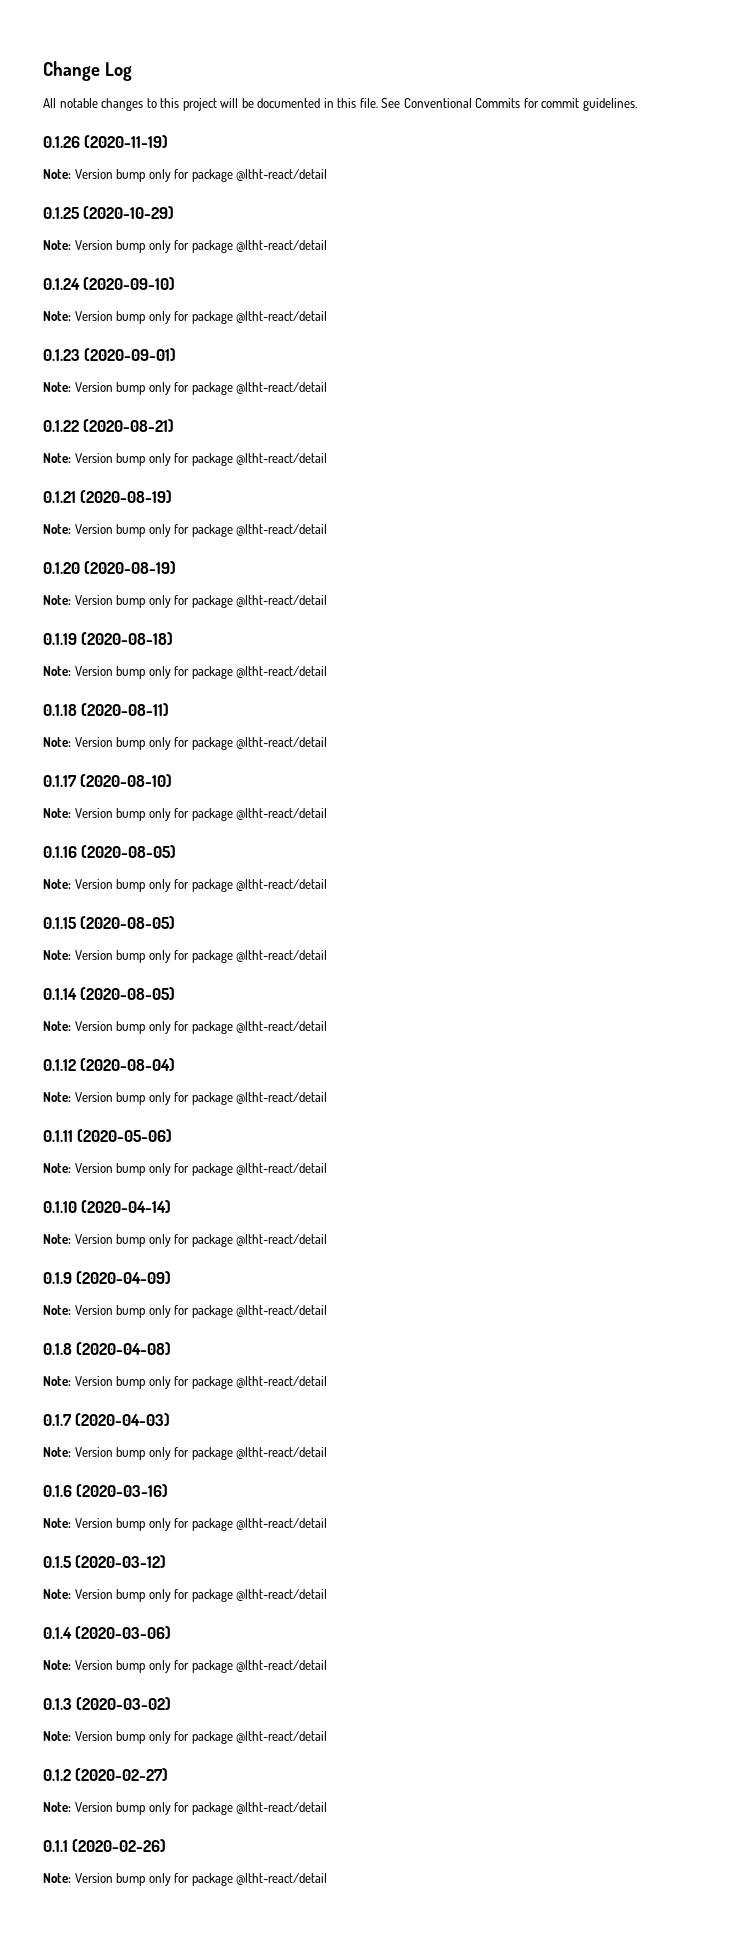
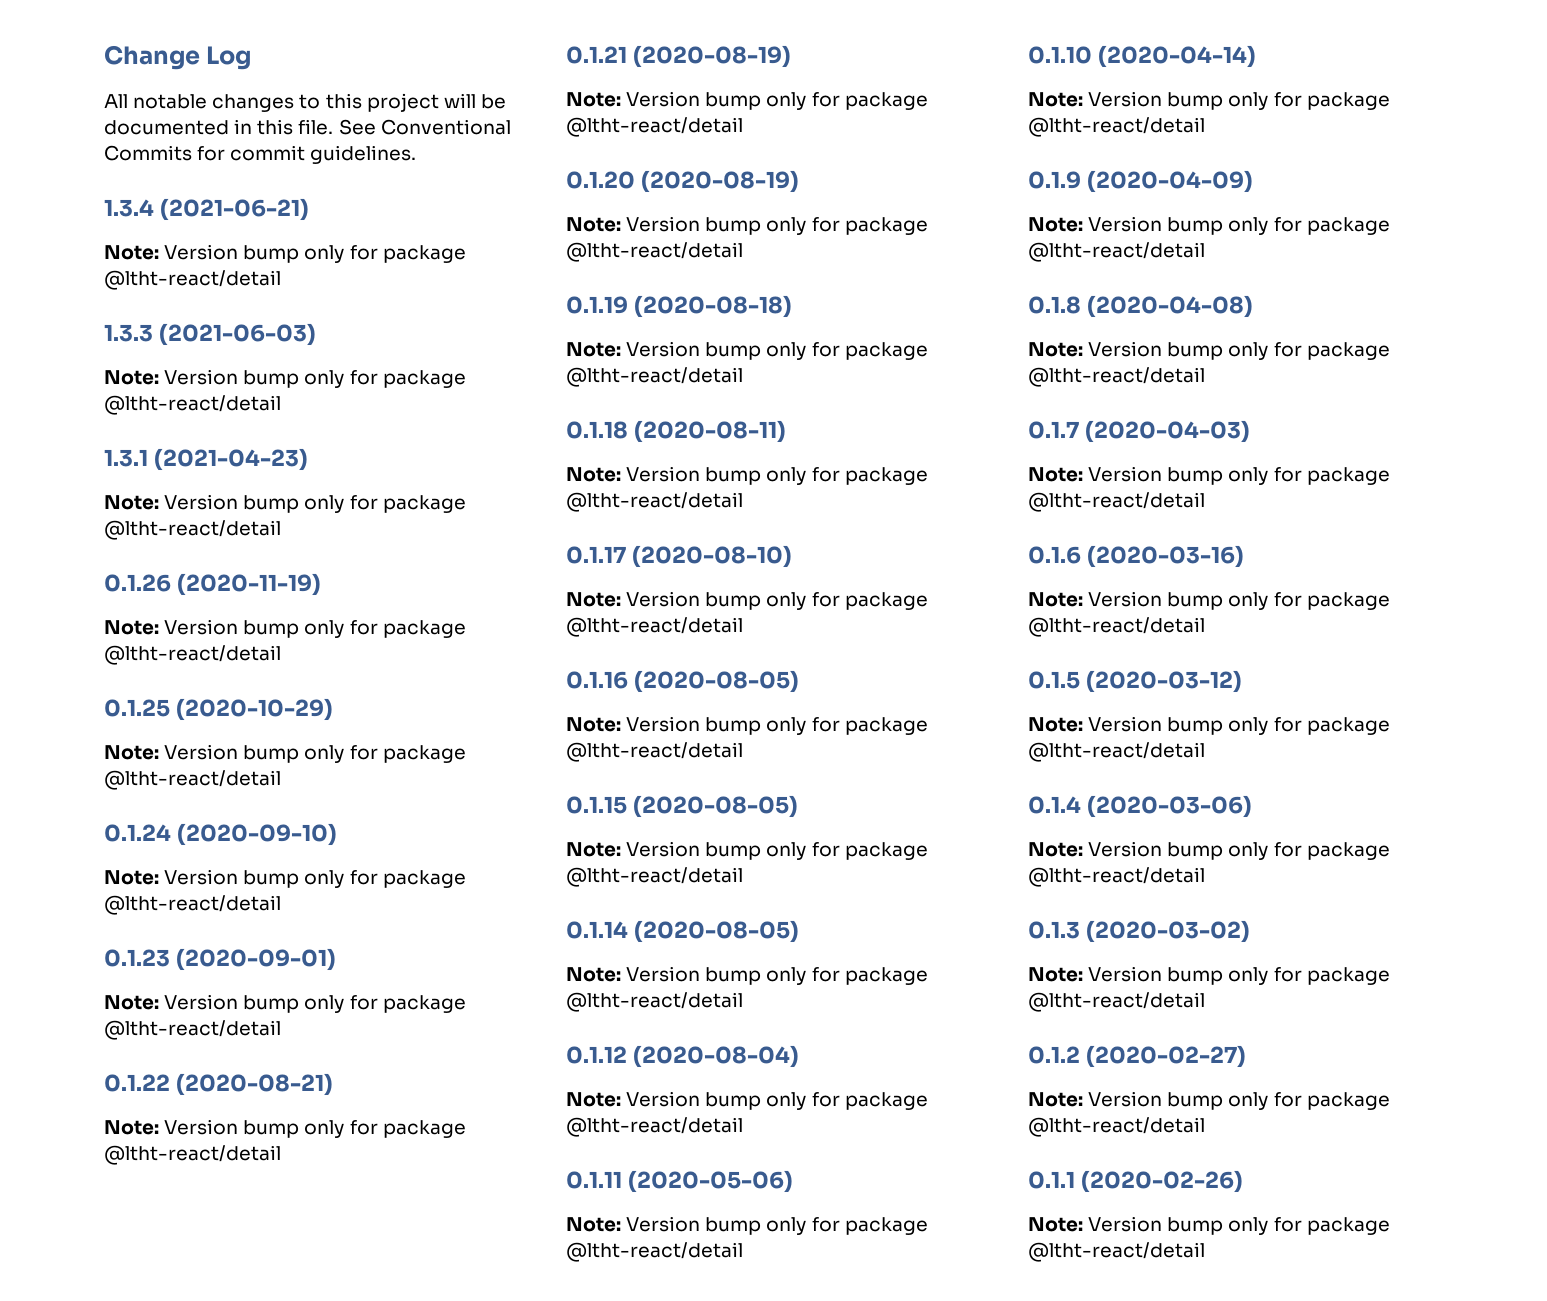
+ 1.3.4 (2021-06-21)
+ Note: Version bump only for package @ltht-react/detail
+ 1.3.3 (2021-06-03)
+ Note: Version bump only for package @ltht-react/detail
+ 1.3.1 (2021-04-23)
+ Note: Version bump only for package @ltht-react/detail

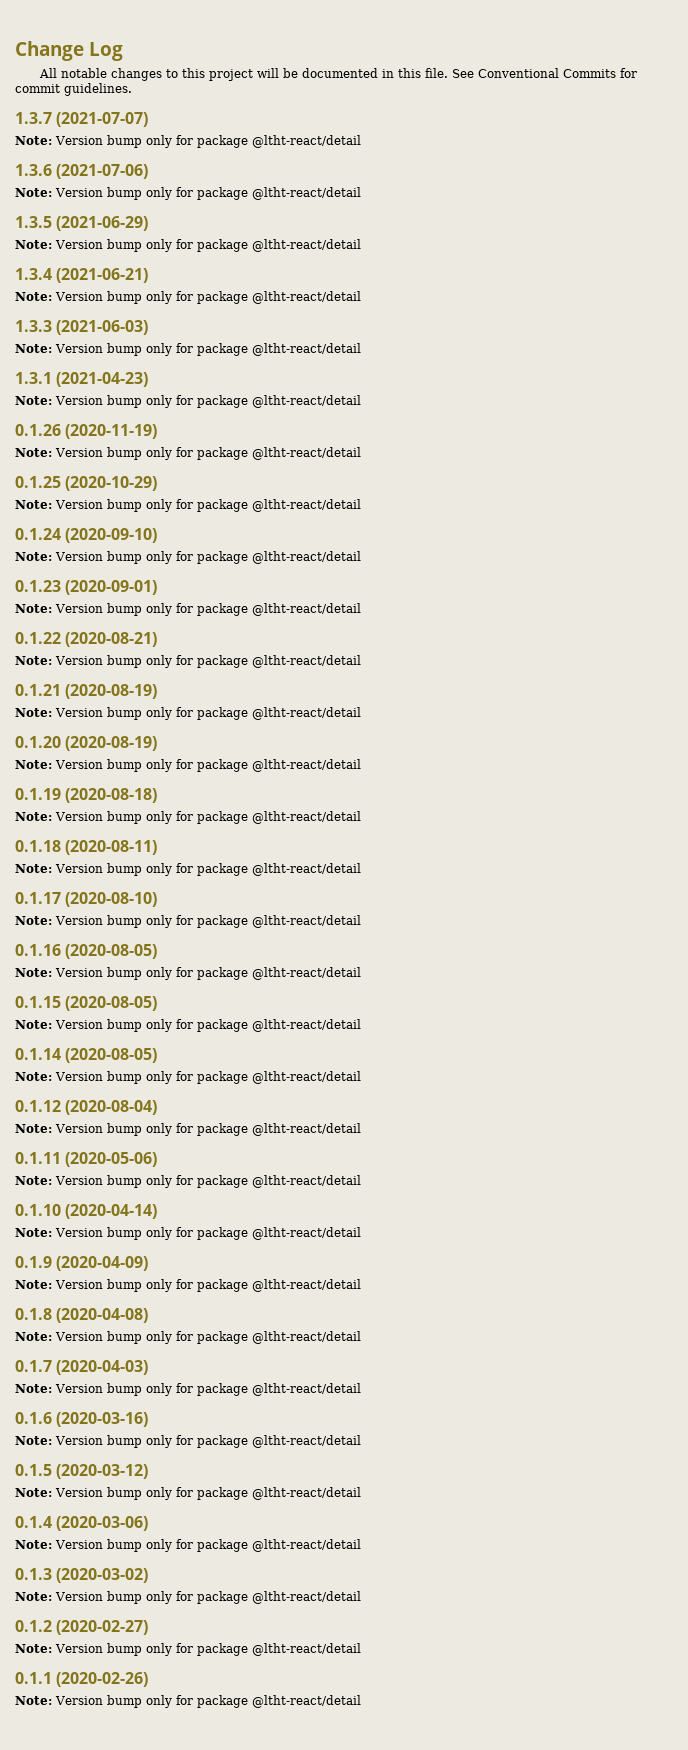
+ 1.3.7 (2021-07-07)
+ Note: Version bump only for package @ltht-react/detail
+ 1.3.6 (2021-07-06)
+ Note: Version bump only for package @ltht-react/detail
+ 1.3.5 (2021-06-29)
+ Note: Version bump only for package @ltht-react/detail

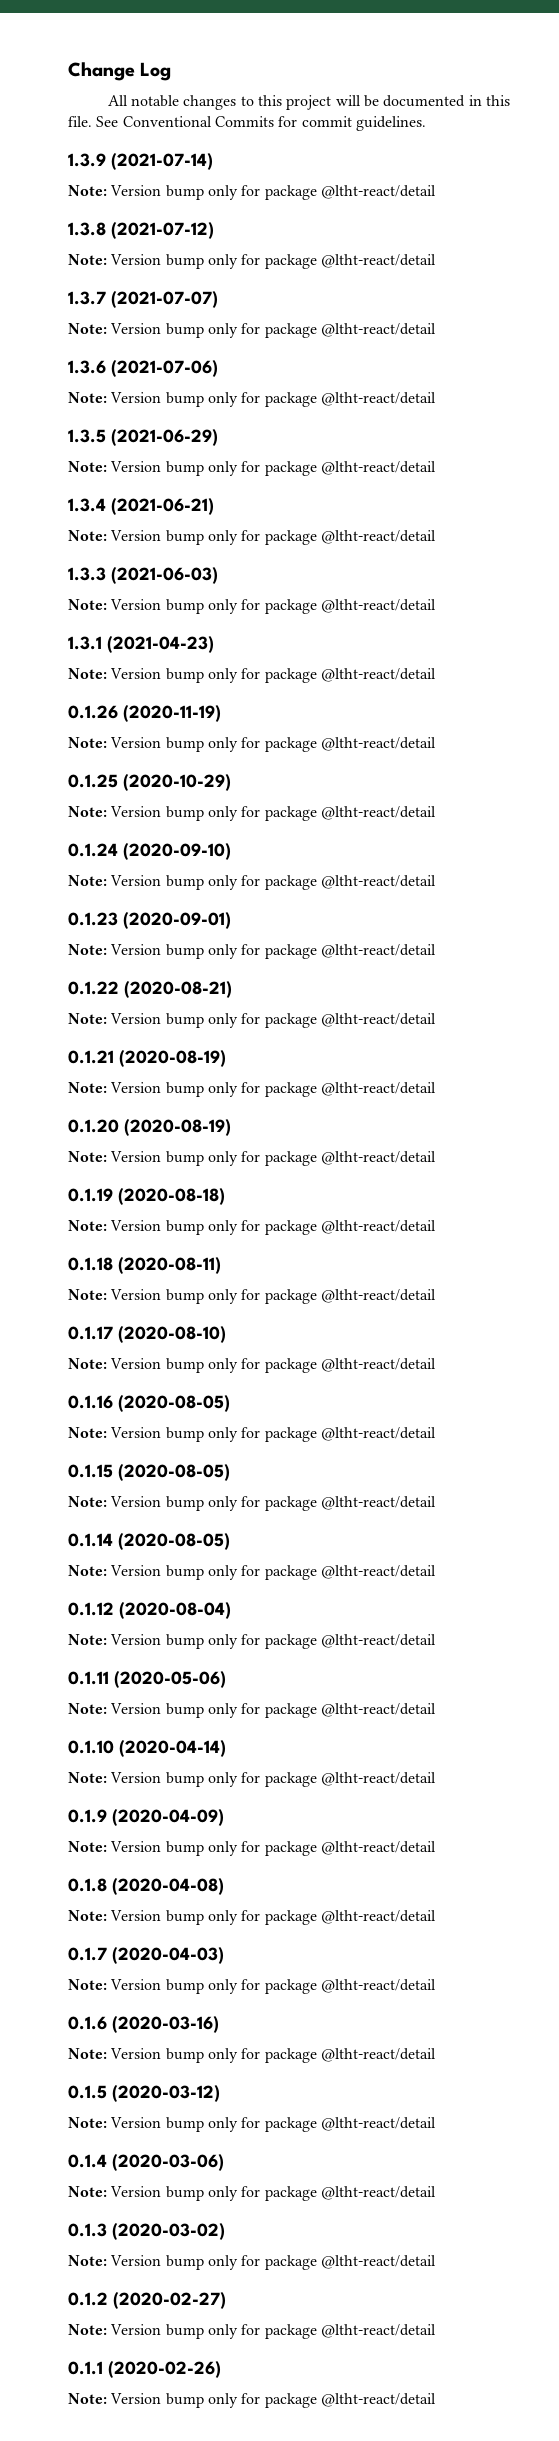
+ 1.3.9 (2021-07-14)
+ Note: Version bump only for package @ltht-react/detail
+ 1.3.8 (2021-07-12)
+ Note: Version bump only for package @ltht-react/detail

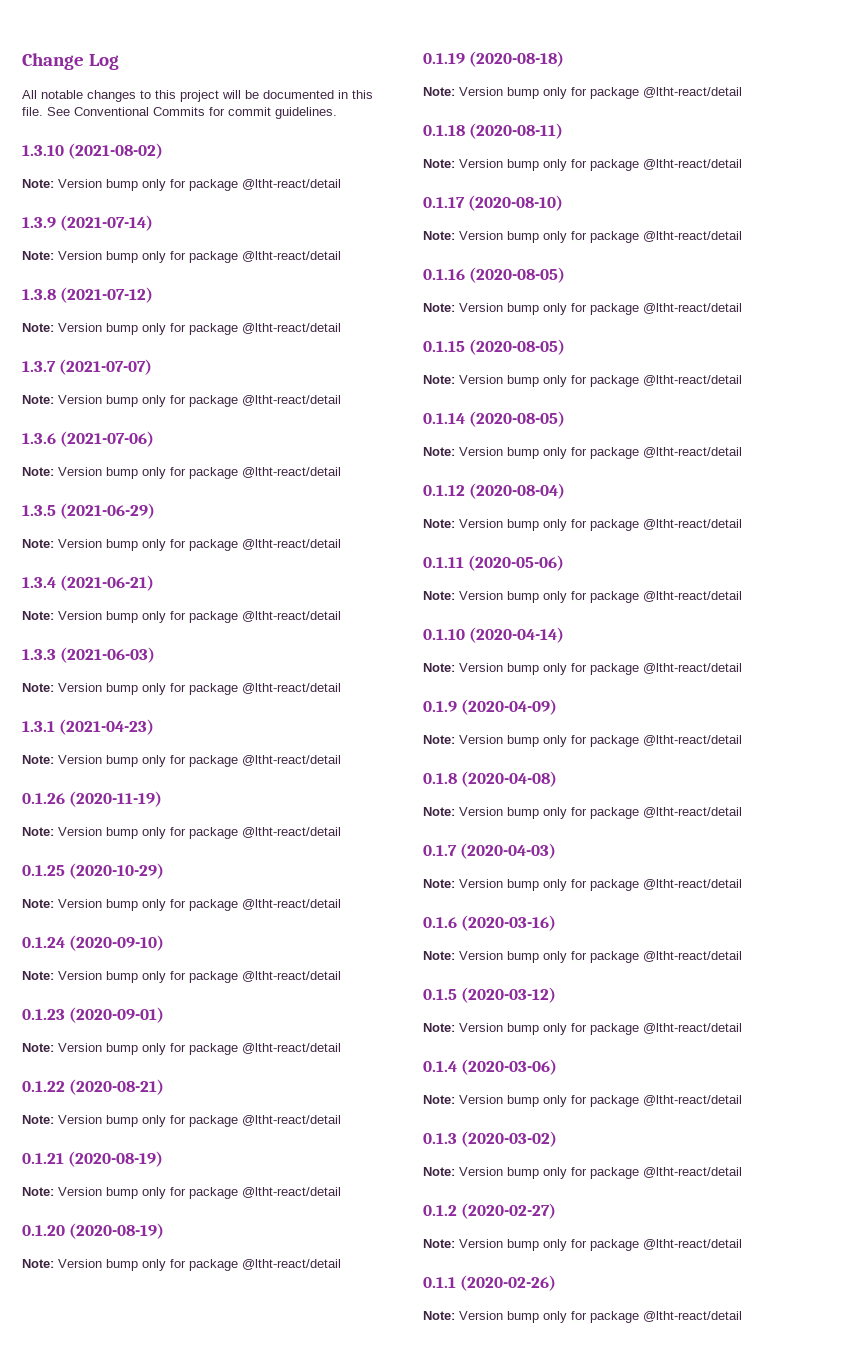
+ 1.3.10 (2021-08-02)
+ Note: Version bump only for package @ltht-react/detail

